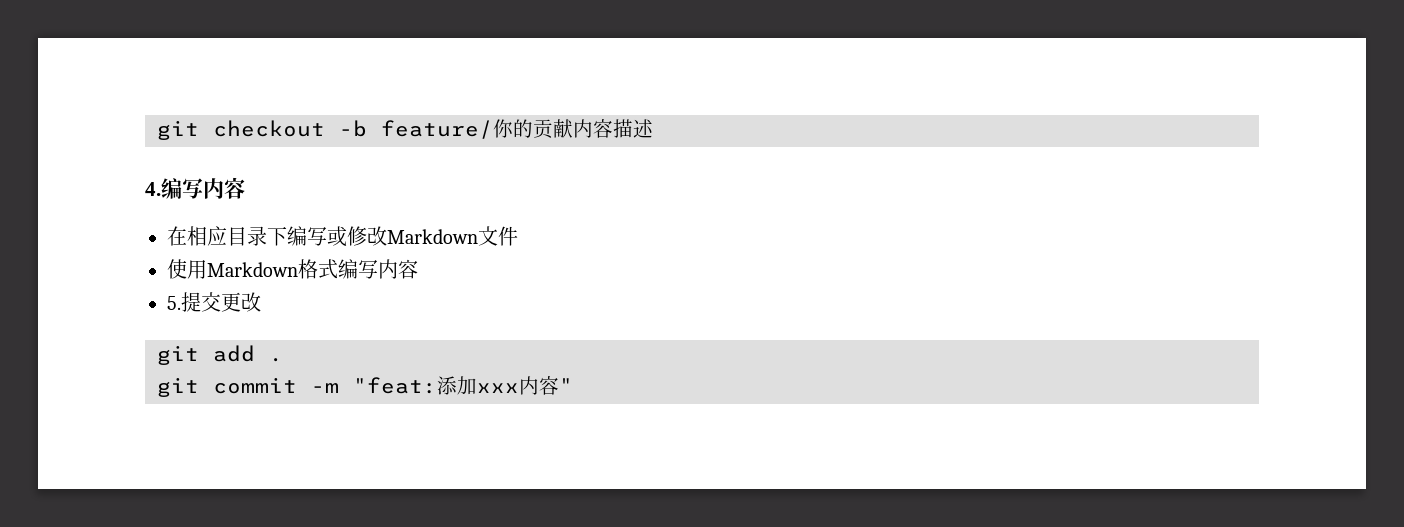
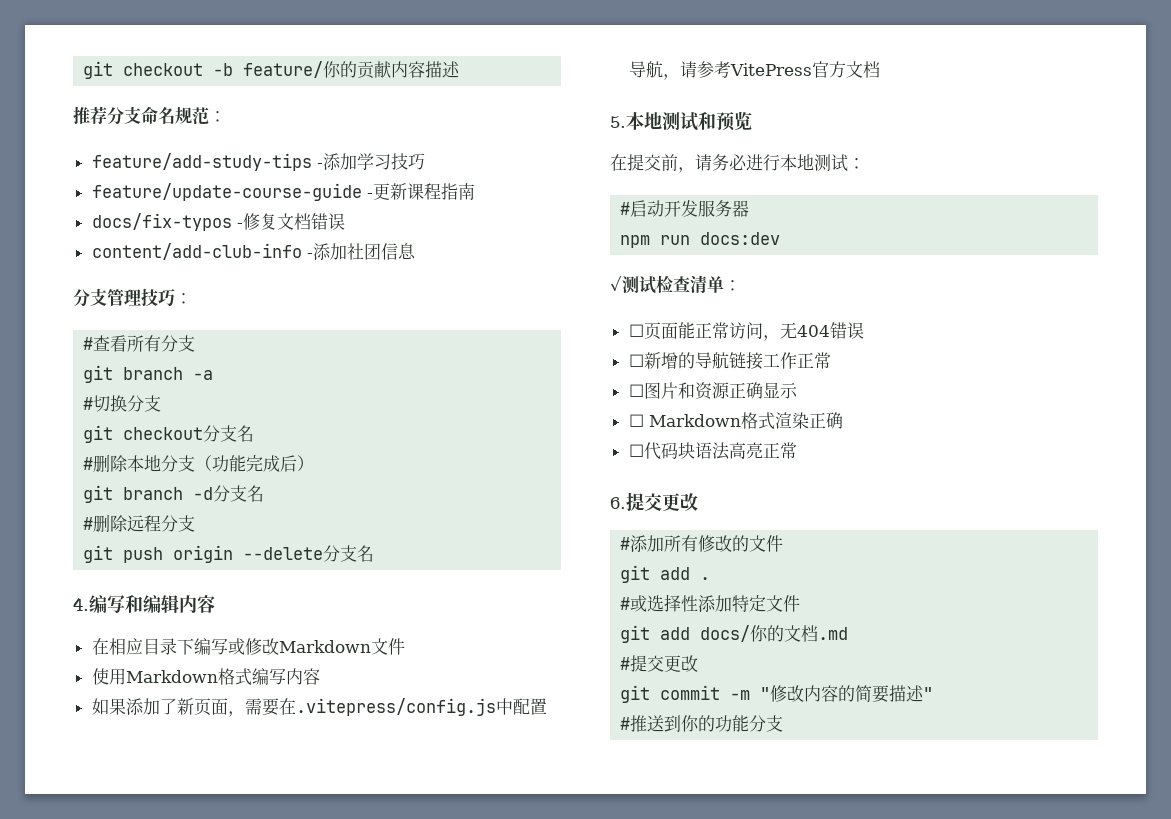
+ 推荐分支命名规范：
+ feature/add-study-tips -添加学习技巧
+ feature/update-course-guide -更新课程指南
+ docs/fix-typos -修复文档错误
+ content/add-club-info -添加社团信息
+ 分支管理技巧：
+ #查看所有分支
+ git branch -a
+ #切换分支
+ git checkout分支名
+ #删除本地分支（功能完成后）
+ git branch -d分支名
+ #删除远程分支
+ git push origin --delete分支名
- 4.编写内容
+ 4.编写和编辑内容
- 5.提交更改
+ 如果添加了新页面，需要在.vitepress/config.js中配置导航，请参考VitePress官方文档
+ 5.本地测试和预览
+ 在提交前，请务必进行本地测试：
+ #启动开发服务器
+ npm run docs:dev
+ ✓测试检查清单：
+ ☐页面能正常访问，无404错误
+ ☐新增的导航链接工作正常
+ ☐图片和资源正确显示
+ ☐ Markdown格式渲染正确
+ ☐代码块语法高亮正常
+ 6.提交更改
+ #添加所有修改的文件
  git add .
+ #或选择性添加特定文件
+ git add docs/你的文档.md
+ #提交更改
- git commit -m "feat:添加xxx内容"
+ git commit -m "修改内容的简要描述"
+ #推送到你的功能分支

